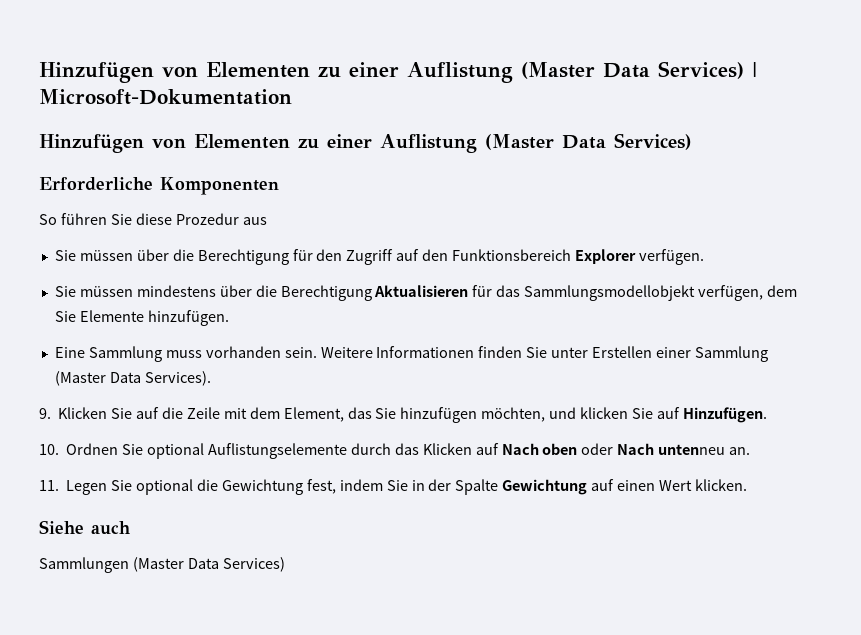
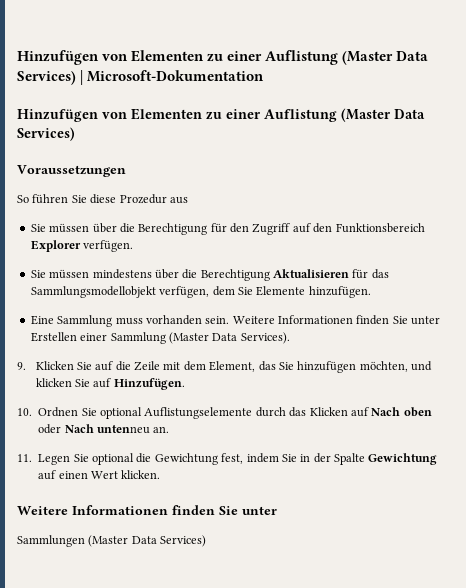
- Erforderliche Komponenten
+ Voraussetzungen
  11. Legen Sie optional die Gewichtung fest, indem Sie in der Spalte Gewichtung auf einen Wert klicken.
- Siehe auch
+ Weitere Informationen finden Sie unter

